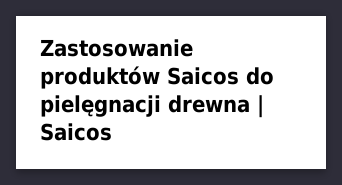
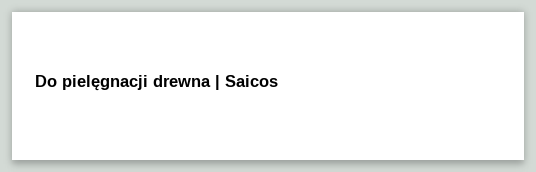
- Zastosowanie produktów Saicos do pielęgnacji drewna | Saicos
+ Do pielęgnacji drewna | Saicos

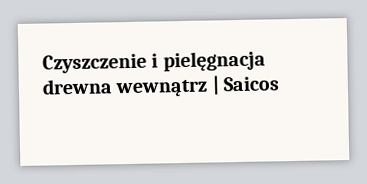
- Do pielęgnacji drewna | Saicos
+ Czyszczenie i pielęgnacja drewna wewnątrz | Saicos

